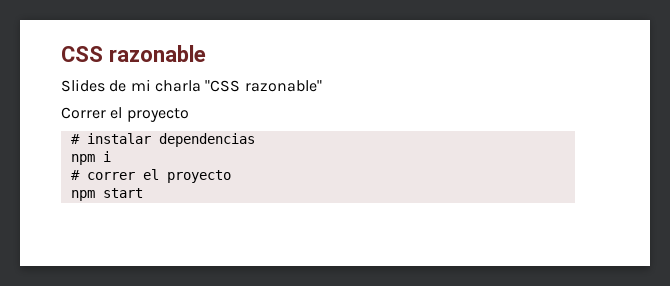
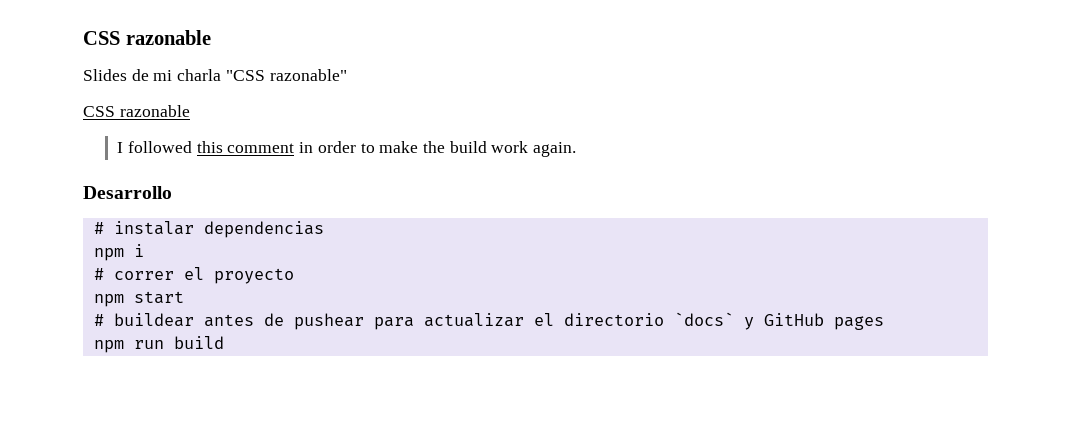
  Slides de mi charla "CSS razonable"
- Correr el proyecto
+ CSS razonable
+ I followed this comment in order to make the build work again.
+ Desarrollo
+ # buildear antes de pushear para actualizar el directorio `docs` y GitHub pages
+ npm run build

